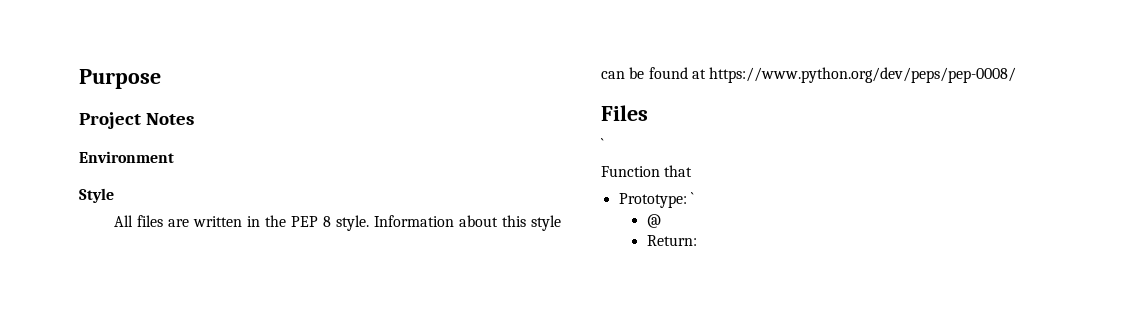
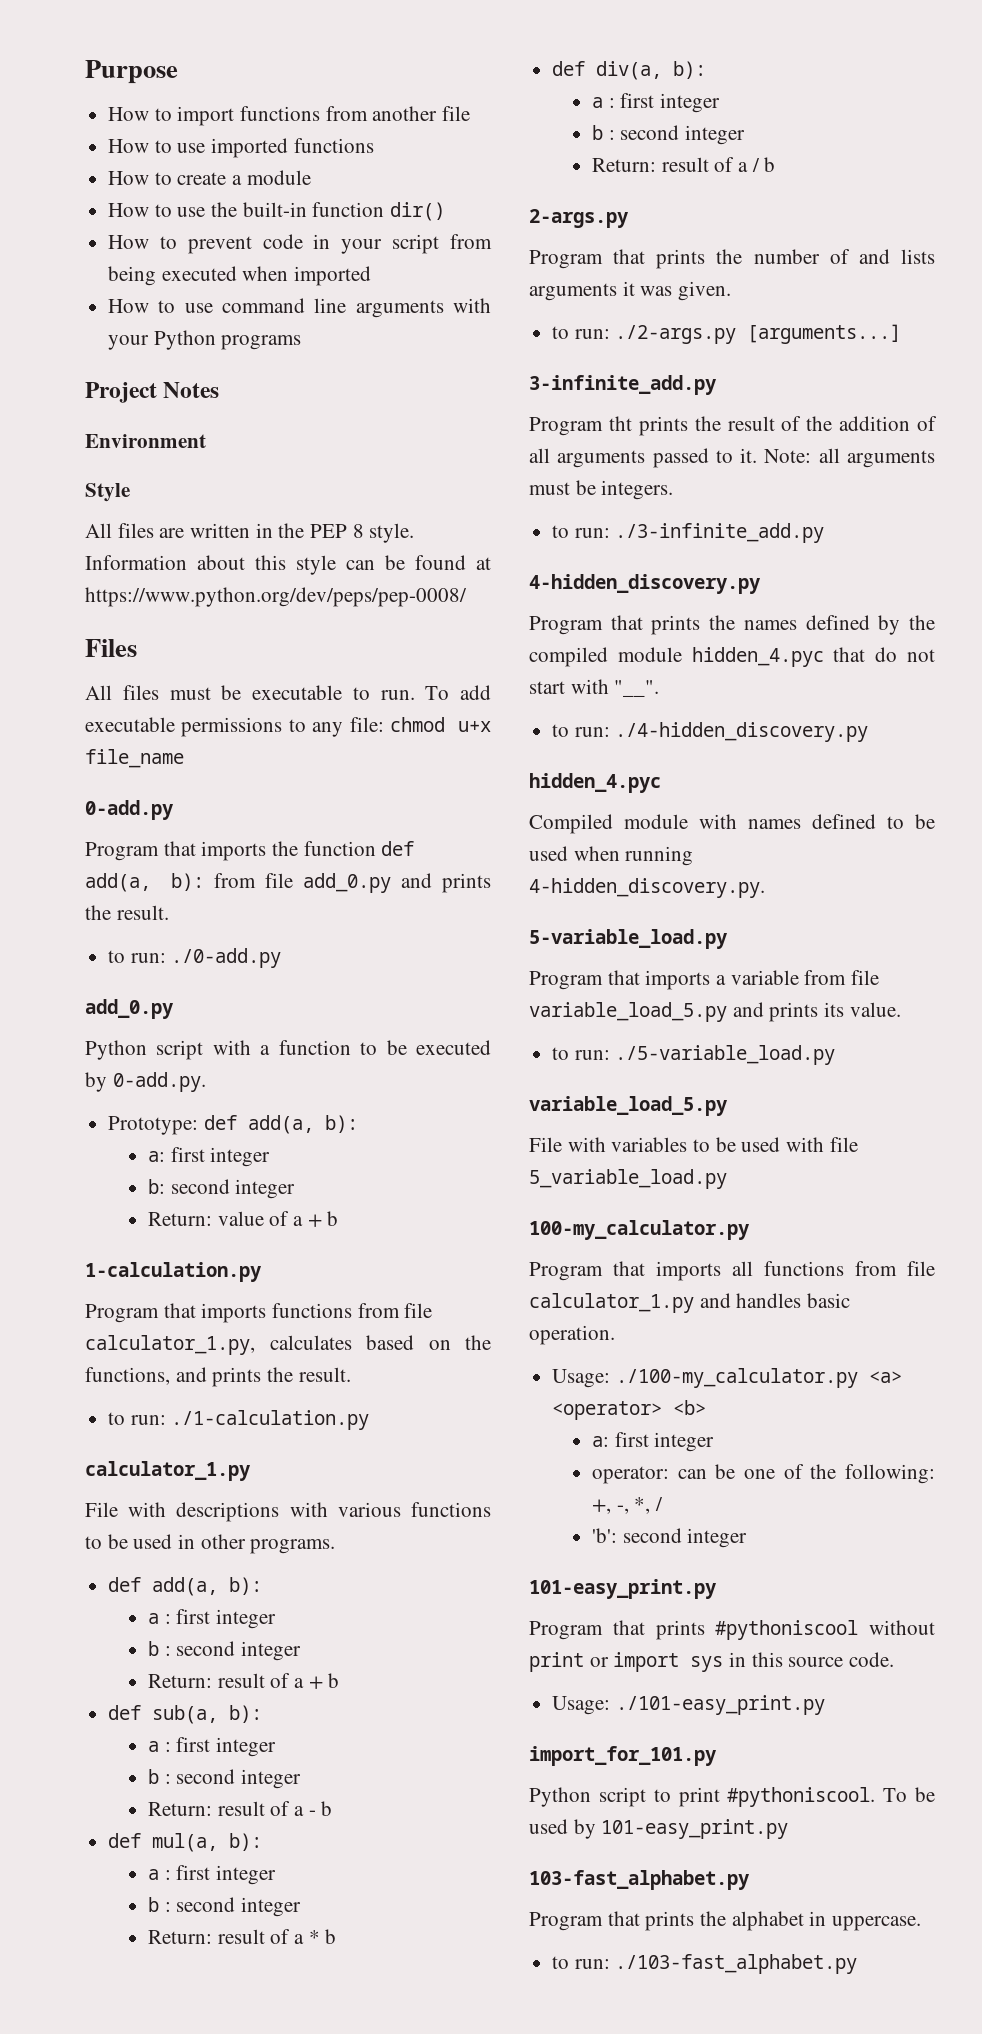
+ How to import functions from another file
+ How to use imported functions
+ How to create a module
+ How to use the built-in function dir()
+ How to prevent code in your script from being executed when imported
+ How to use command line arguments with your Python programs
  Files
- `
- Function that
- Prototype: `
- @
- Return:
+ All files must be executable to run. To add executable permissions to any file: chmod u+x file_name
+ 0-add.py
+ Program that imports the function def add(a, b): from file add_0.py and prints the result.
+ to run: ./0-add.py
+ add_0.py
+ Python script with a function to be executed by 0-add.py.
+ Prototype: def add(a, b):
+ a: first integer
+ b: second integer
+ Return: value of a + b
+ 1-calculation.py
+ Program that imports functions from file calculator_1.py, calculates based on the functions, and prints the result.
+ to run: ./1-calculation.py
+ calculator_1.py
+ File with descriptions with various functions to be used in other programs.
+ def add(a, b):
+ a : first integer
+ b : second integer
+ Return: result of a + b
+ def sub(a, b):
+ a : first integer
+ b : second integer
+ Return: result of a - b
+ def mul(a, b):
+ a : first integer
+ b : second integer
+ Return: result of a * b
+ def div(a, b):
+ a : first integer
+ b : second integer
+ Return: result of a / b
+ 2-args.py
+ Program that prints the number of and lists arguments it was given.
+ to run: ./2-args.py [arguments...]
+ 3-infinite_add.py
+ Program tht prints the result of the addition of all arguments passed to it. Note: all arguments must be integers.
+ to run: ./3-infinite_add.py
+ 4-hidden_discovery.py
+ Program that prints the names defined by the compiled module hidden_4.pyc that do not start with "__".
+ to run: ./4-hidden_discovery.py
+ hidden_4.pyc
+ Compiled module with names defined to be used when running 4-hidden_discovery.py.
+ 5-variable_load.py
+ Program that imports a variable from file variable_load_5.py and prints its value.
+ to run: ./5-variable_load.py
+ variable_load_5.py
+ File with variables to be used with file 5_variable_load.py
+ 100-my_calculator.py
+ Program that imports all functions from file calculator_1.py and handles basic operation.
+ Usage: ./100-my_calculator.py <a> <operator> <b>
+ a: first integer
+ operator: can be one of the following: +, -, *, /
+ 'b': second integer
+ 101-easy_print.py
+ Program that prints #pythoniscool without print or import sys in this source code.
+ Usage: ./101-easy_print.py
+ import_for_101.py
+ Python script to print #pythoniscool. To be used by 101-easy_print.py
+ 103-fast_alphabet.py
+ Program that prints the alphabet in uppercase.
+ to run: ./103-fast_alphabet.py

